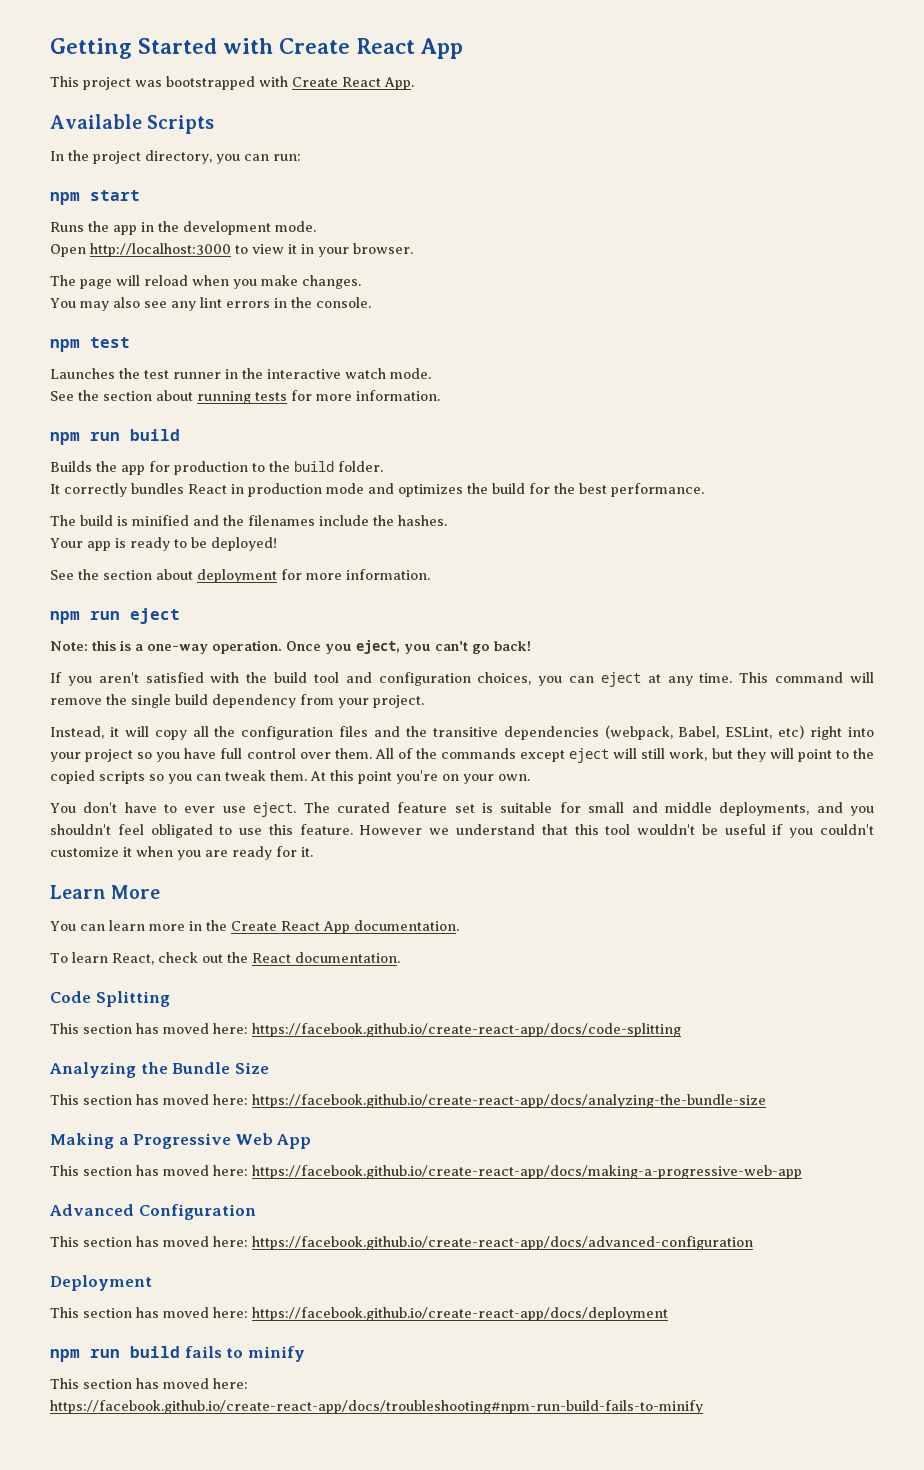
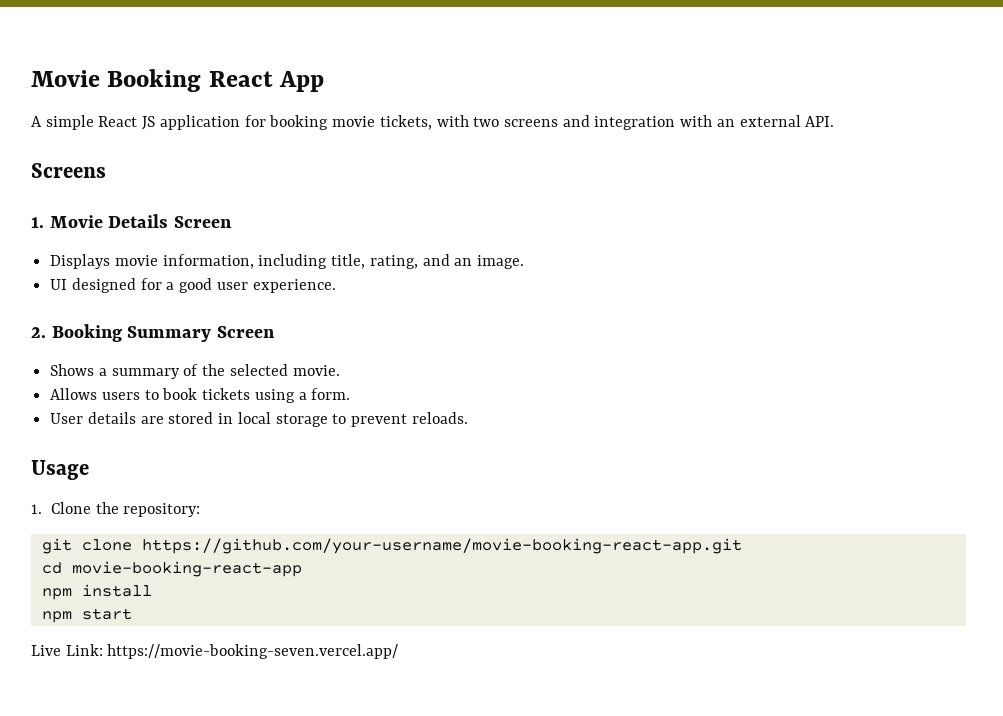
- Getting Started with Create React App
- This project was bootstrapped with Create React App.
- Available Scripts
- In the project directory, you can run:
+ Movie Booking React App
+ A simple React JS application for booking movie tickets, with two screens and integration with an external API.
+ Screens
+ 1. Movie Details Screen
+ Displays movie information, including title, rating, and an image.
+ UI designed for a good user experience.
+ 2. Booking Summary Screen
+ Shows a summary of the selected movie.
+ Allows users to book tickets using a form.
+ User details are stored in local storage to prevent reloads.
+ Usage
+ 1. Clone the repository:
+ git clone https://github.com/your-username/movie-booking-react-app.git
+ cd movie-booking-react-app
+ npm install
  npm start
- Runs the app in the development mode.
- Open http://localhost:3000 to view it in your browser.
- The page will reload when you make changes.
- You may also see any lint errors in the console.
- npm test
- Launches the test runner in the interactive watch mode.
- See the section about running tests for more information.
- npm run build
- Builds the app for production to the build folder.
- It correctly bundles React in production mode and optimizes the build for the best performance.
- The build is minified and the filenames include the hashes.
- Your app is ready to be deployed!
- See the section about deployment for more information.
- npm run eject
- Note: this is a one-way operation. Once you eject, you can't go back!
- If you aren't satisfied with the build tool and configuration choices, you can eject at any time. This command will remove the single build dependency from your project.
- Instead, it will copy all the configuration files and the transitive dependencies (webpack, Babel, ESLint, etc) right into your project so you have full control over them. All of the commands except eject will still work, but they will point to the copied scripts so you can tweak them. At this point you're on your own.
- You don't have to ever use eject. The curated feature set is suitable for small and middle deployments, and you shouldn't feel obligated to use this feature. However we understand that this tool wouldn't be useful if you couldn't customize it when you are ready for it.
- Learn More
- You can learn more in the Create React App documentation.
- To learn React, check out the React documentation.
- Code Splitting
- This section has moved here: https://facebook.github.io/create-react-app/docs/code-splitting
- Analyzing the Bundle Size
- This section has moved here: https://facebook.github.io/create-react-app/docs/analyzing-the-bundle-size
- Making a Progressive Web App
- This section has moved here: https://facebook.github.io/create-react-app/docs/making-a-progressive-web-app
- Advanced Configuration
- This section has moved here: https://facebook.github.io/create-react-app/docs/advanced-configuration
- Deployment
- This section has moved here: https://facebook.github.io/create-react-app/docs/deployment
- npm run build fails to minify
- This section has moved here: https://facebook.github.io/create-react-app/docs/troubleshooting#npm-run-build-fails-to-minify
+ Live Link: https://movie-booking-seven.vercel.app/

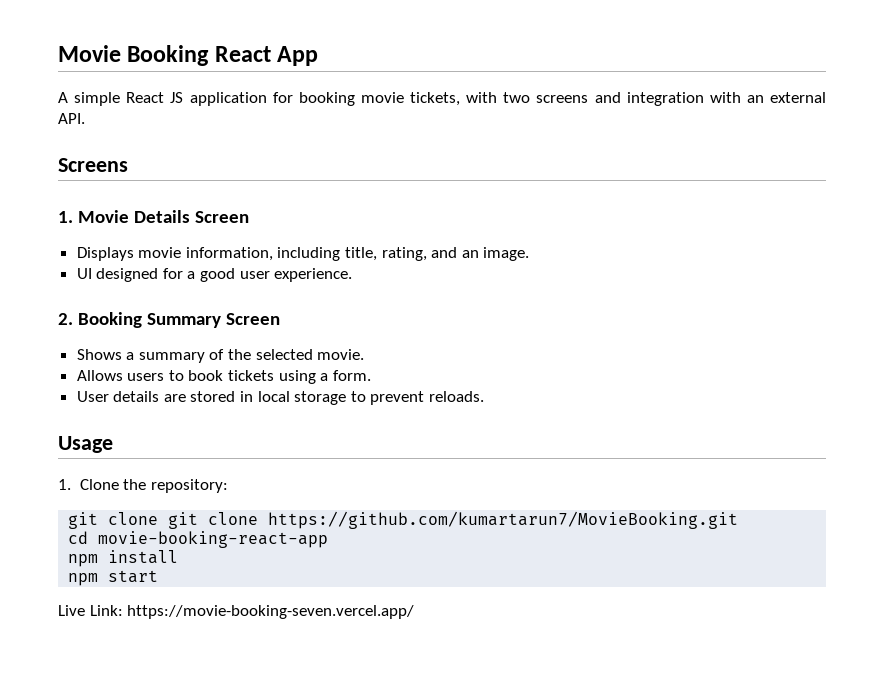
- git clone https://github.com/your-username/movie-booking-react-app.git
+ git clone git clone https://github.com/kumartarun7/MovieBooking.git

